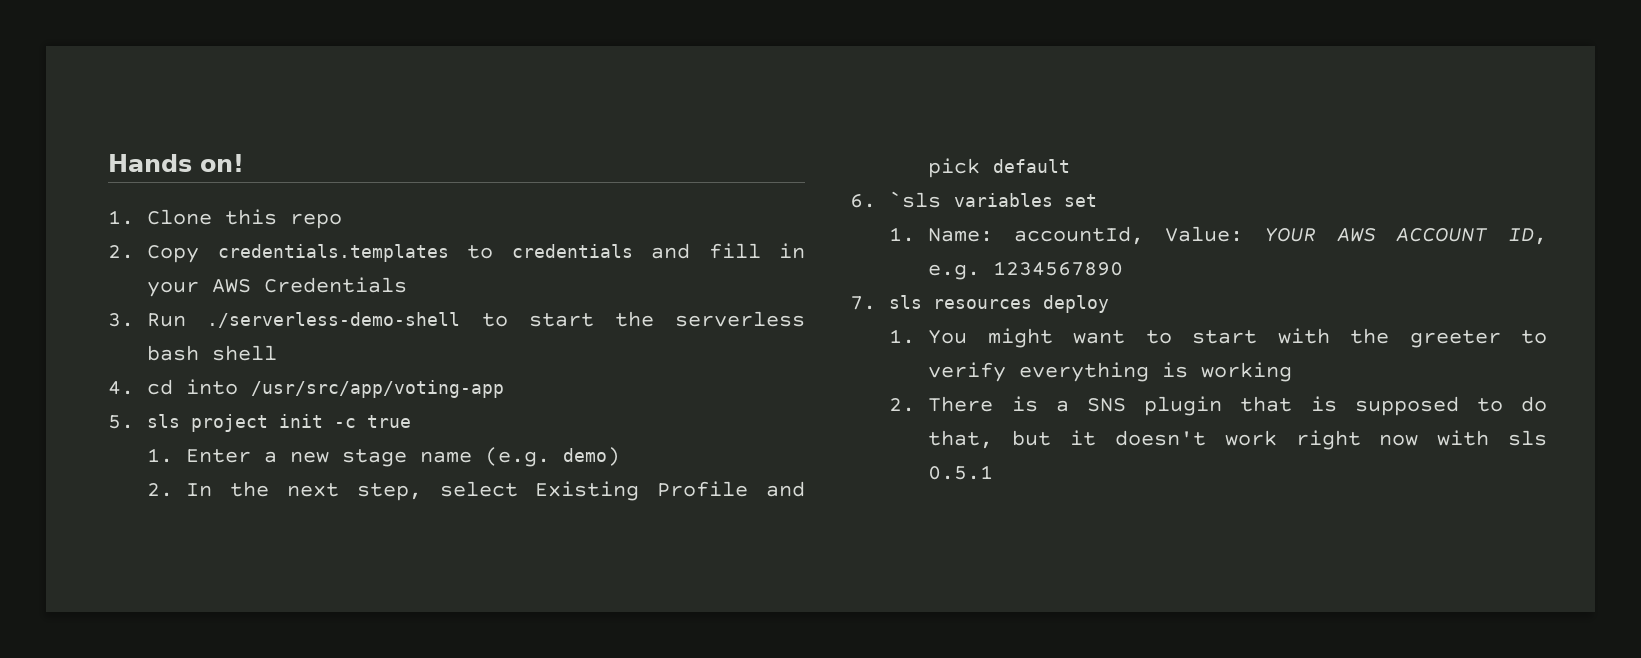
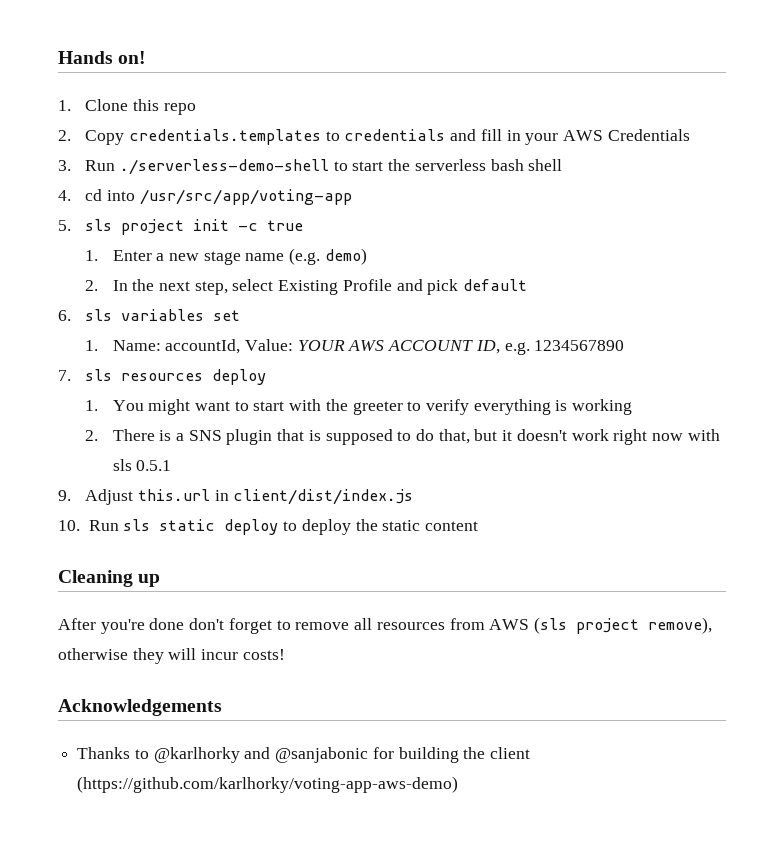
- 6. `sls variables set
+ 6. sls variables set
+ 9. Adjust this.url in client/dist/index.js
+ 10. Run sls static deploy to deploy the static content
+ Cleaning up
+ After you're done don't forget to remove all resources from AWS (sls project remove), otherwise they will incur costs!
+ Acknowledgements
+ Thanks to @karlhorky and @sanjabonic for building the client (https://github.com/karlhorky/voting-app-aws-demo)

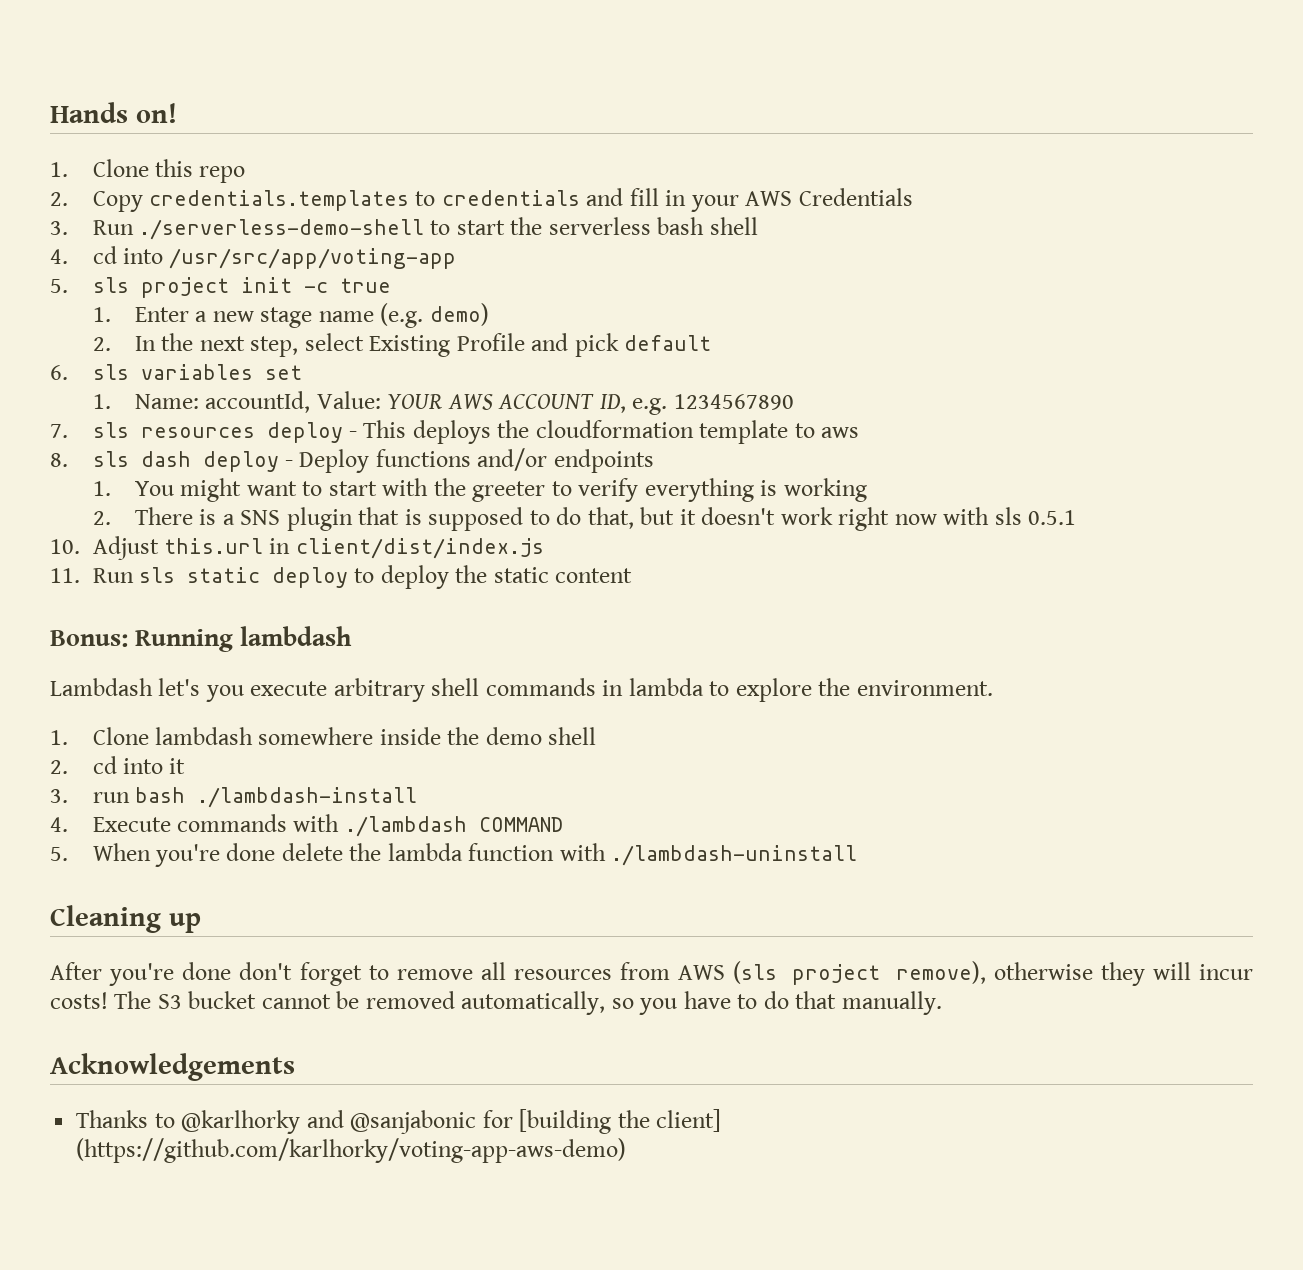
- 7. sls resources deploy
+ 7. sls resources deploy - This deploys the cloudformation template to aws
+ 8. sls dash deploy - Deploy functions and/or endpoints
- 9. Adjust this.url in client/dist/index.js
+ 10. Adjust this.url in client/dist/index.js
- 10. Run sls static deploy to deploy the static content
+ 11. Run sls static deploy to deploy the static content
+ Bonus: Running lambdash
+ Lambdash let's you execute arbitrary shell commands in lambda to explore the environment.
+ 1. Clone lambdash somewhere inside the demo shell
+ 2. cd into it
+ 3. run bash ./lambdash-install
+ 4. Execute commands with ./lambdash COMMAND
+ 5. When you're done delete the lambda function with ./lambdash-uninstall
+ The S3 bucket cannot be removed automatically, so you have to do that manually.
- Thanks to @karlhorky and @sanjabonic for building the client (https://github.com/karlhorky/voting-app-aws-demo)
+ Thanks to @karlhorky and @sanjabonic for [building the client] (https://github.com/karlhorky/voting-app-aws-demo)

